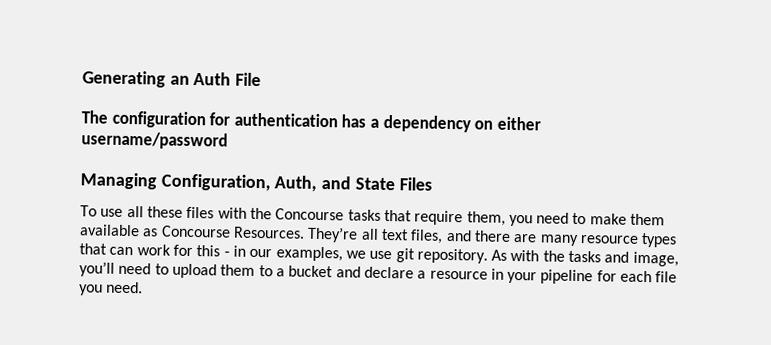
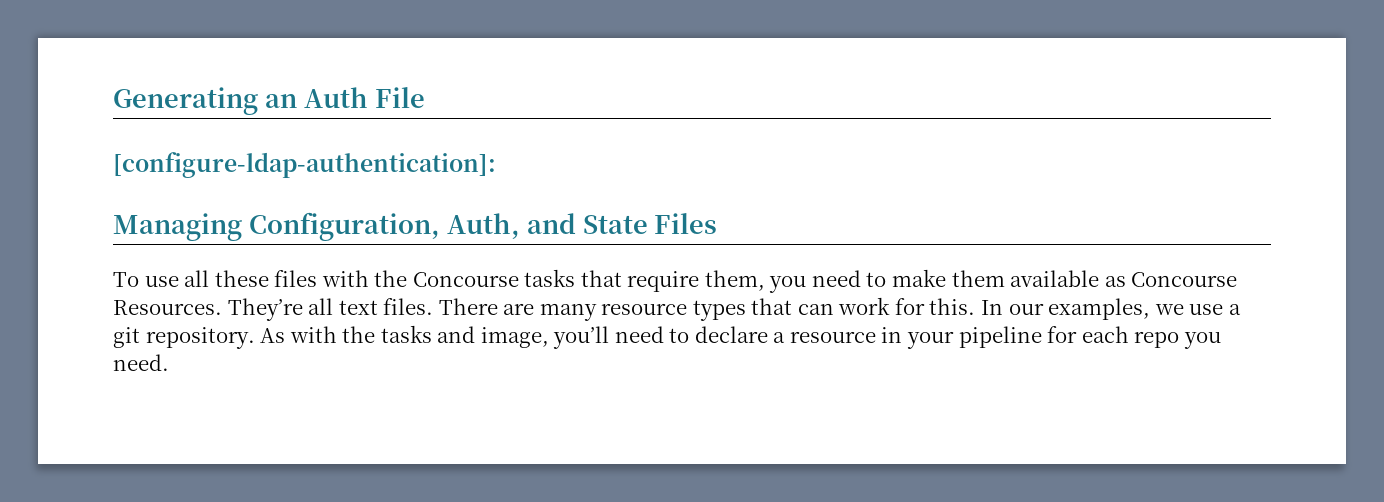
- The configuration for authentication has a dependency on either username/password
+ [configure-ldap-authentication]:
- They’re all text files, and there are many resource types that can work for this - in our examples, we use git repository.
+ They’re all text files. There are many resource types that can work for this. In our examples, we use a git repository.
- As with the tasks and image, you’ll need to upload them to a bucket and declare a resource in your pipeline for each file you need.
+ As with the tasks and image, you’ll need to declare a resource in your pipeline for each repo you need.

